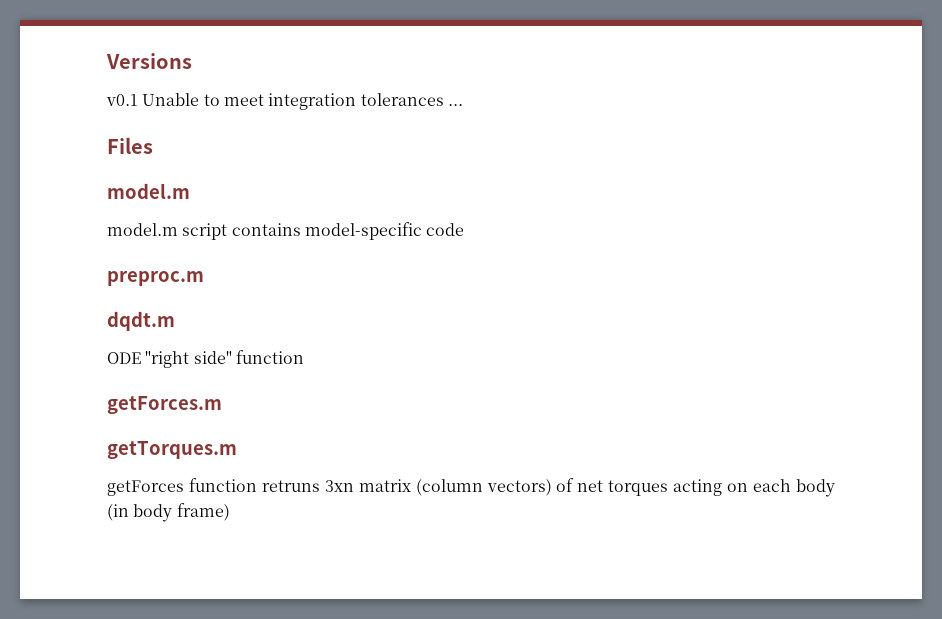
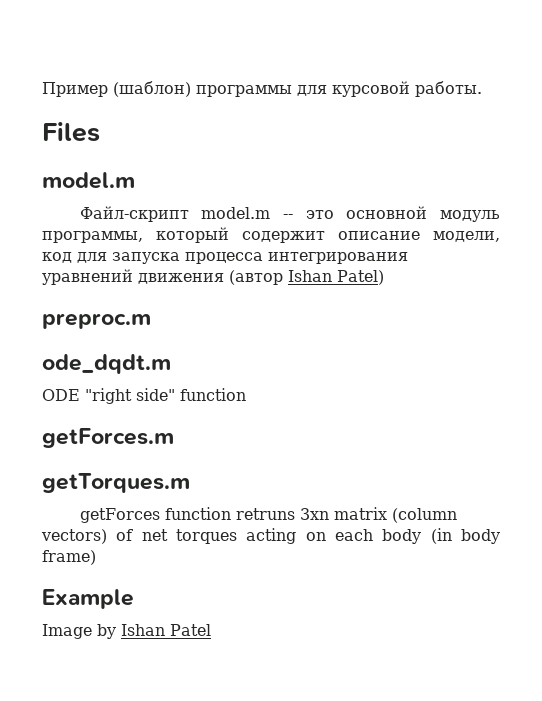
- Versions
- v0.1 Unable to meet integration tolerances ...
+ Пример (шаблон) программы для курсовой работы.
  Files
  model.m
- model.m script contains model-specific code
+ Файл-скрипт model.m -- это основной модуль программы, который содержит описание модели, код для запуска процесса интегрирования уравнений движения (автор Ishan Patel)
- dqdt.m
+ ode_dqdt.m
+ Example
+ Image by Ishan Patel

